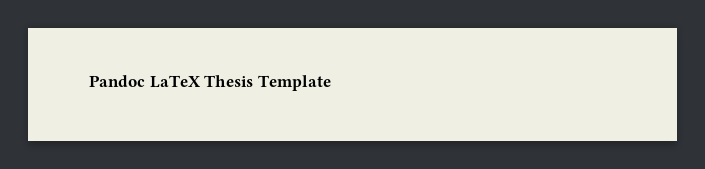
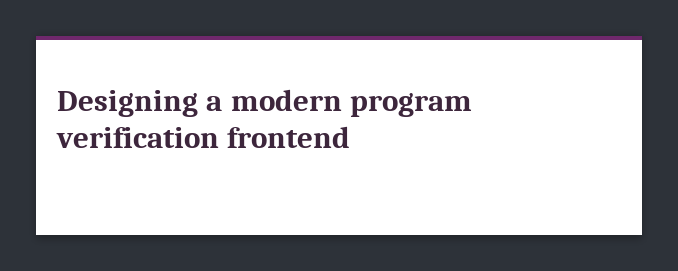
- Pandoc LaTeX Thesis Template
+ Designing a modern program verification frontend

